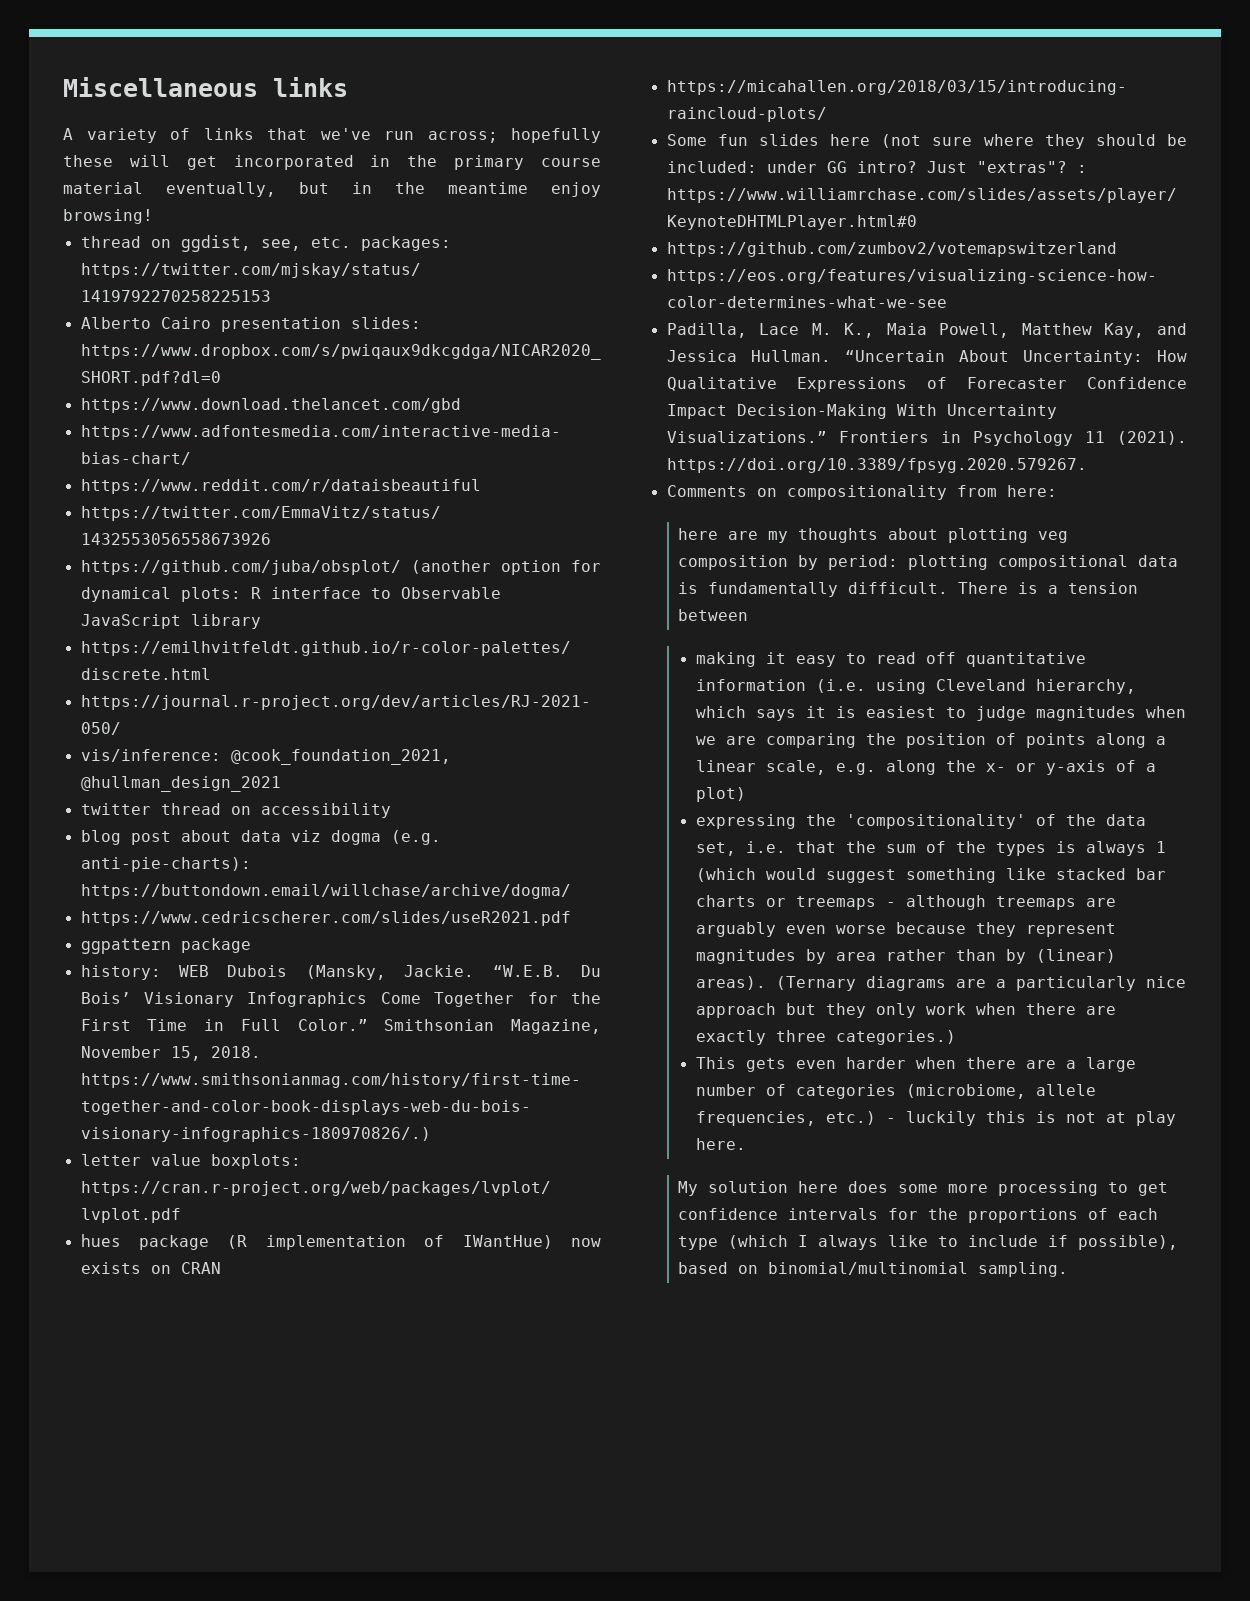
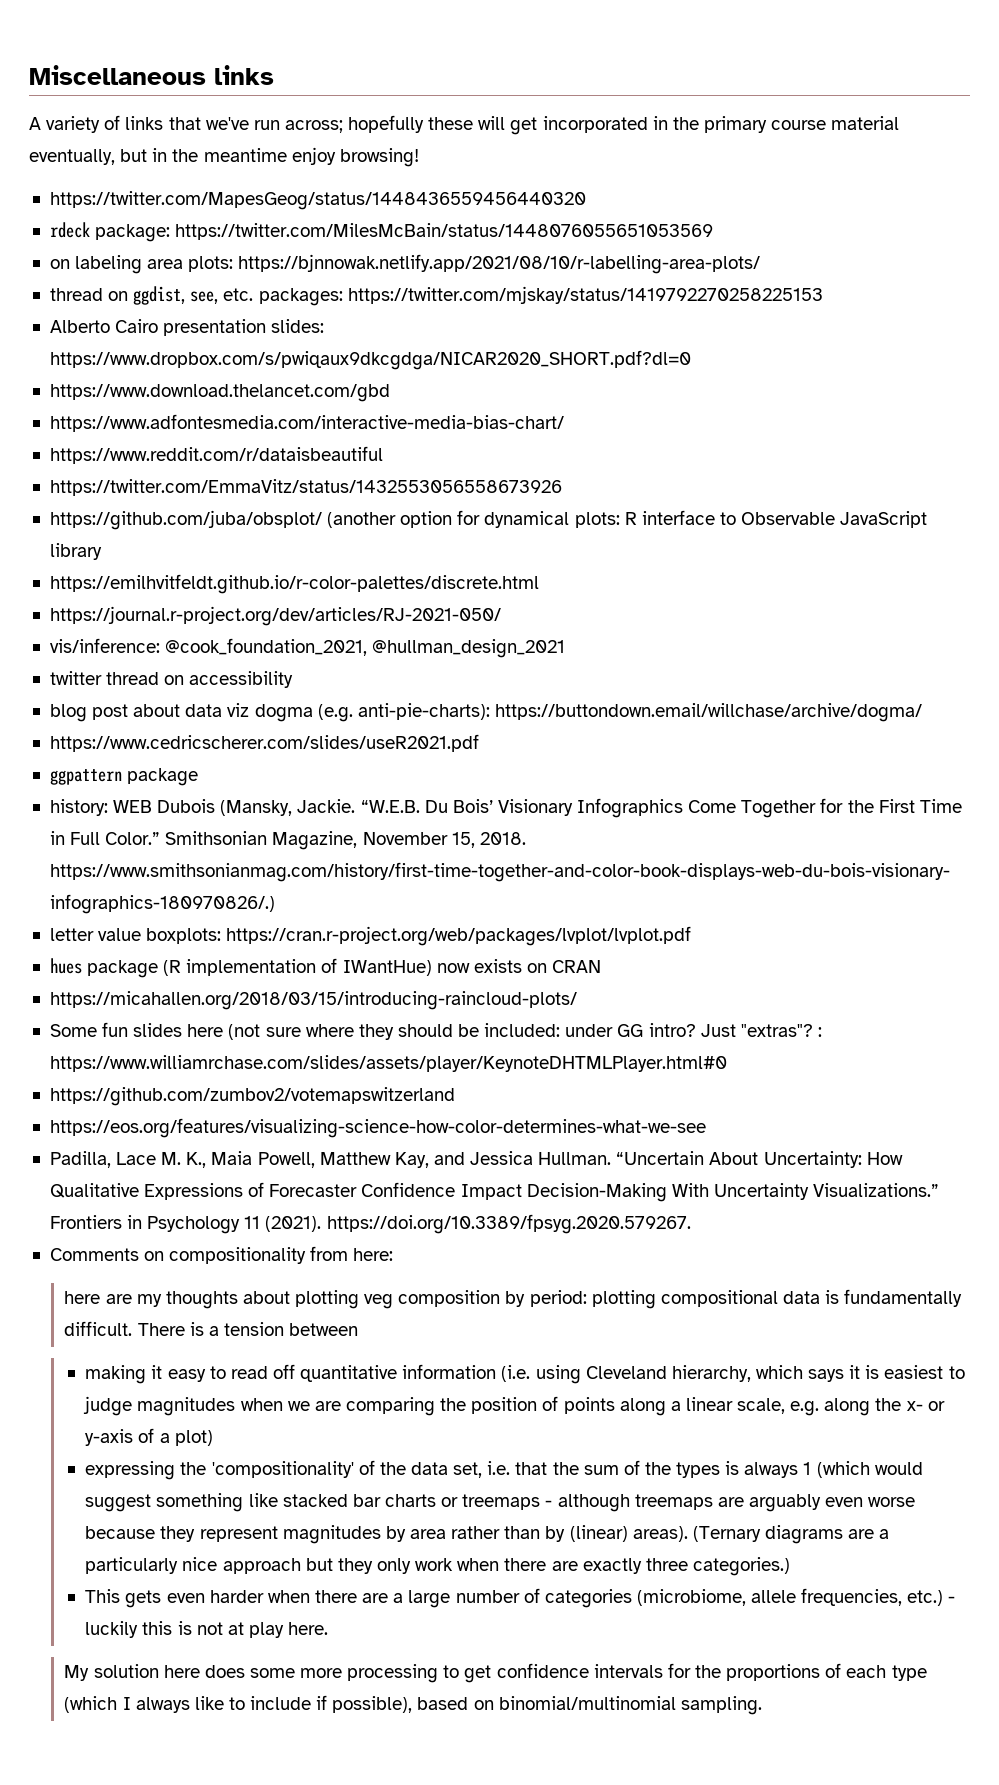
+ https://twitter.com/MapesGeog/status/1448436559456440320
+ rdeck package: https://twitter.com/MilesMcBain/status/1448076055651053569
+ on labeling area plots: https://bjnnowak.netlify.app/2021/08/10/r-labelling-area-plots/

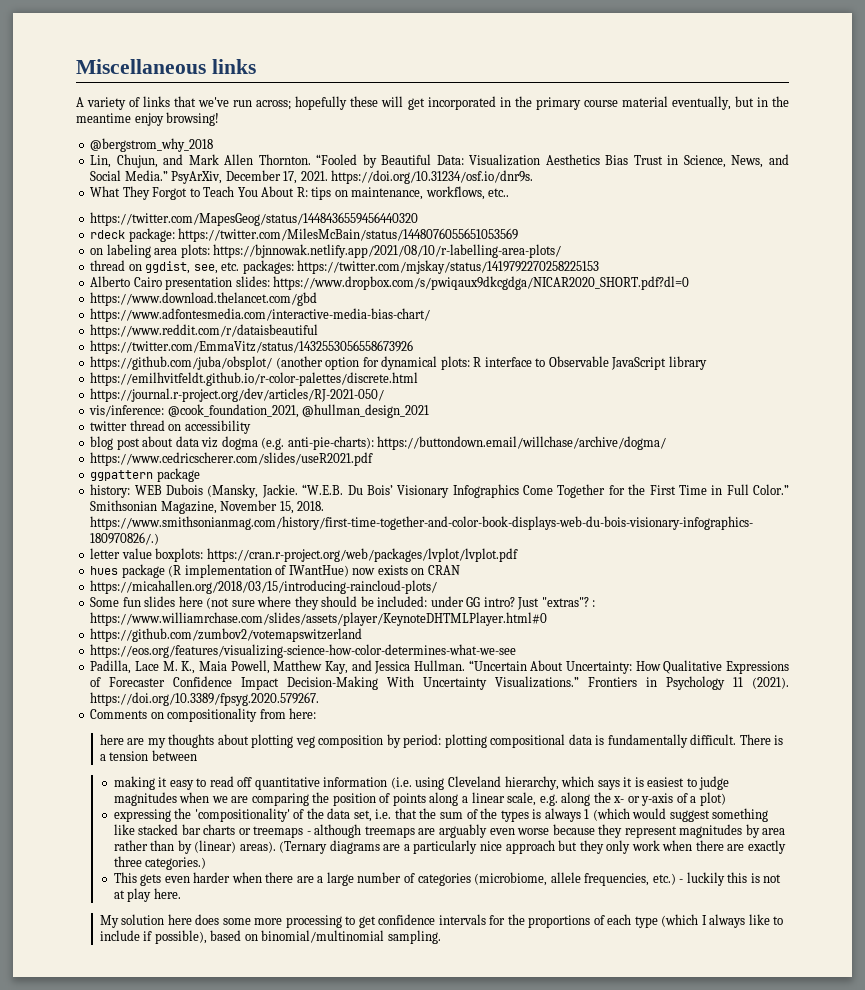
+ @bergstrom_why_2018
+ Lin, Chujun, and Mark Allen Thornton. “Fooled by Beautiful Data: Visualization Aesthetics Bias Trust in Science, News, and Social Media.” PsyArXiv, December 17, 2021. https://doi.org/10.31234/osf.io/dnr9s.
+ What They Forgot to Teach You About R: tips on maintenance, workflows, etc..

